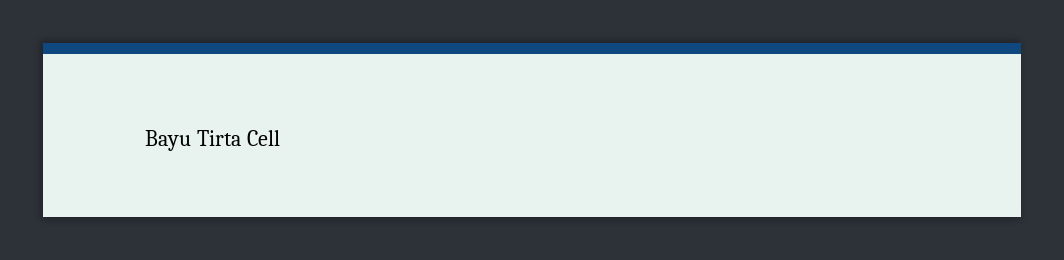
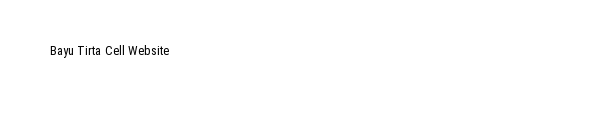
- Bayu Tirta Cell
+ Bayu Tirta Cell Website

